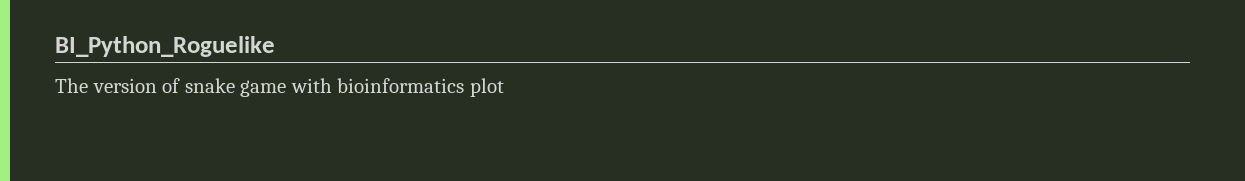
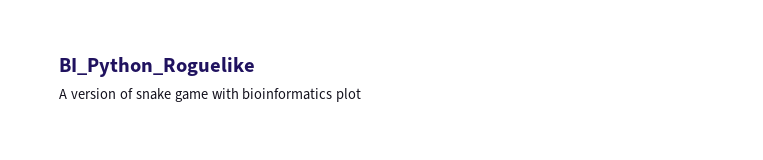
- The version of snake game with bioinformatics plot
+ A version of snake game with bioinformatics plot

